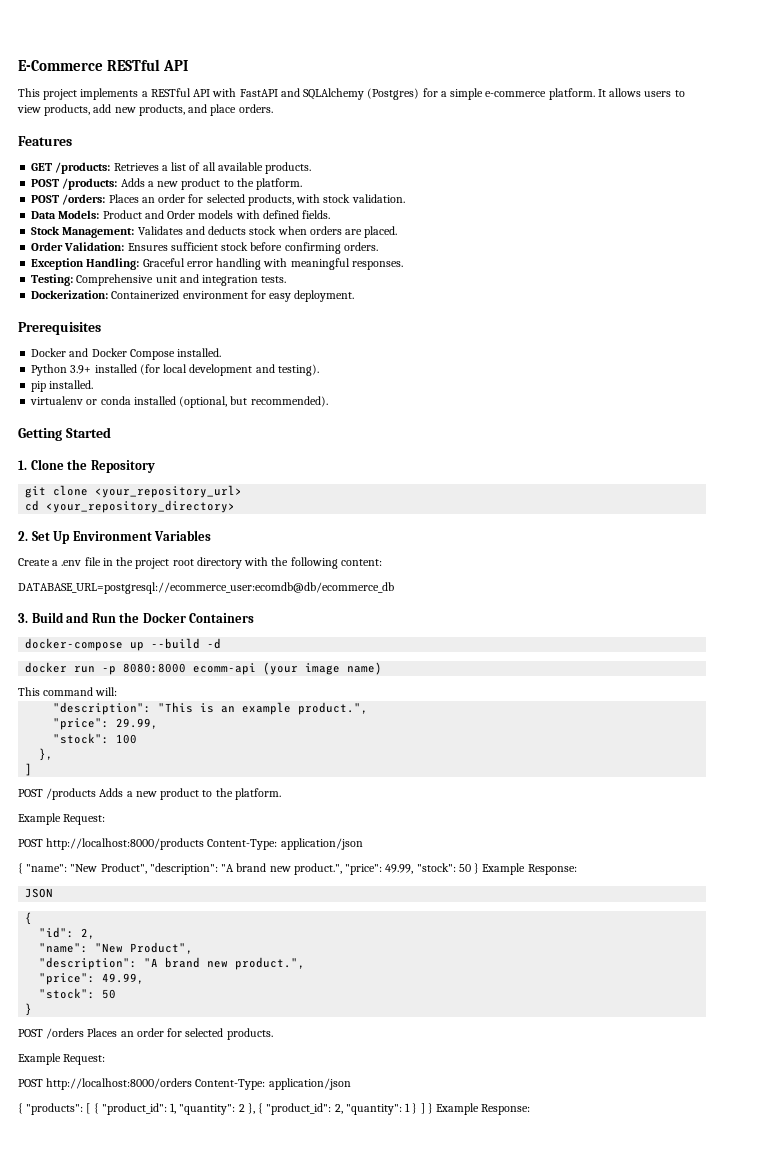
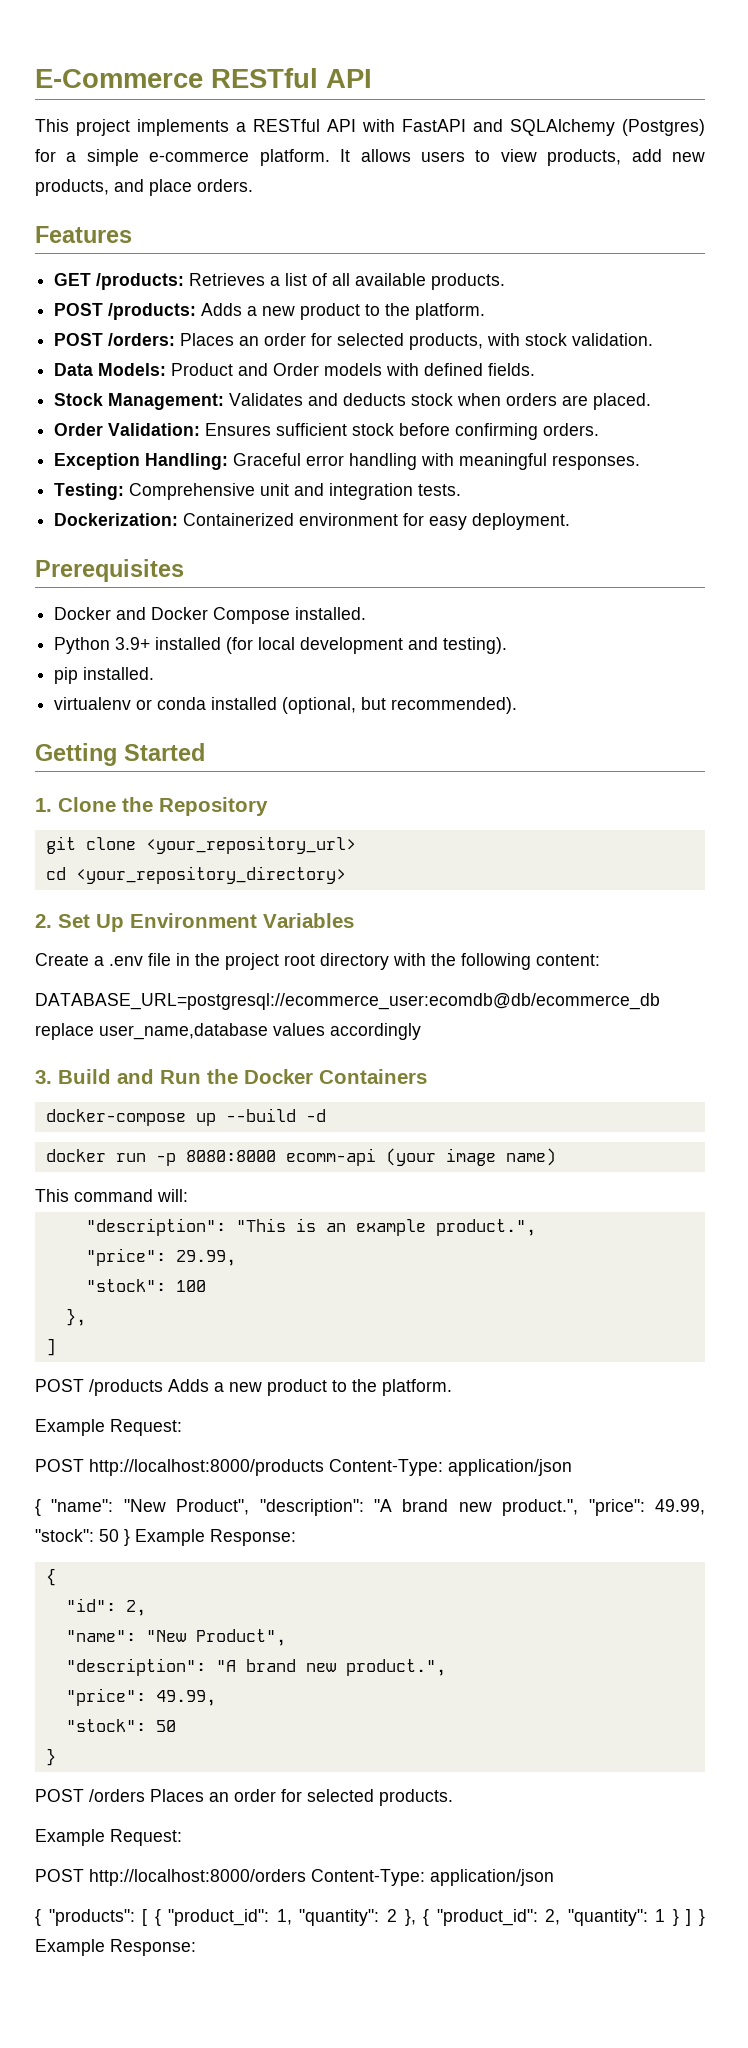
- DATABASE_URL=postgresql://ecommerce_user:ecomdb@db/ecommerce_db
+ DATABASE_URL=postgresql://ecommerce_user:ecomdb@db/ecommerce_db replace user_name,database values accordingly
- JSON

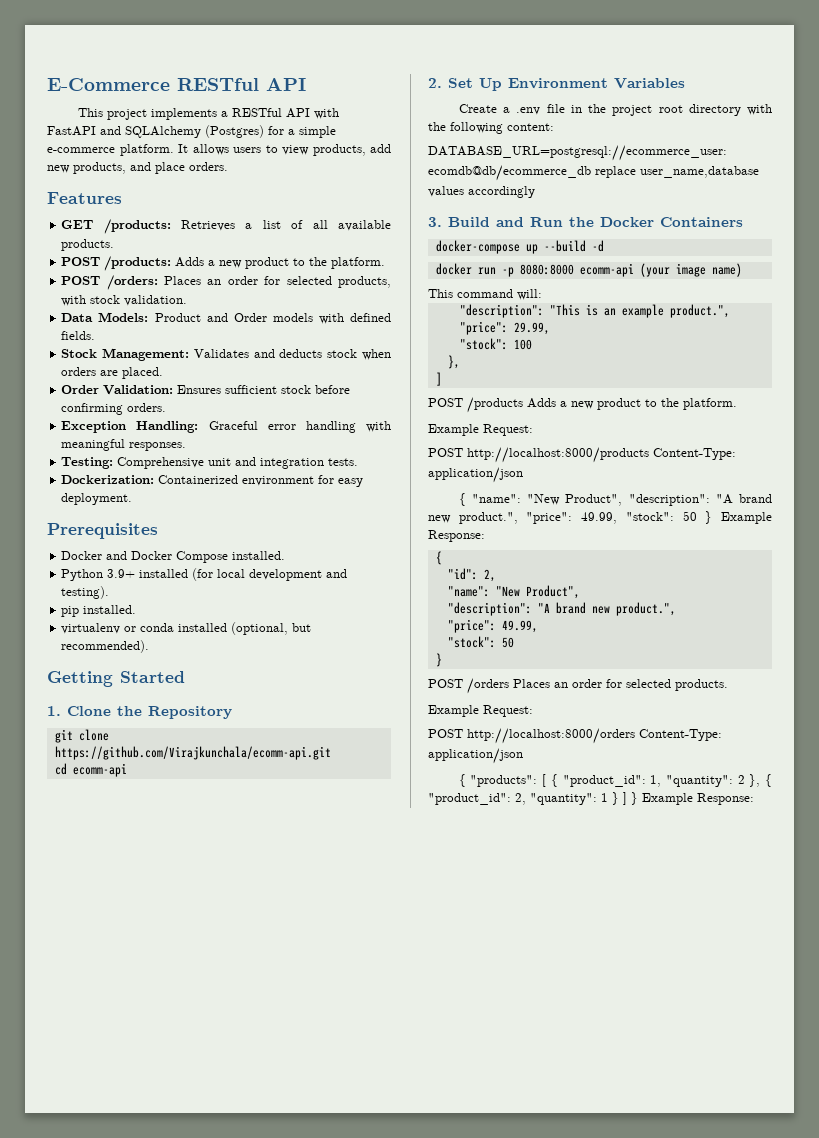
- git clone <your_repository_url>
+ git clone https://github.com/Virajkunchala/ecomm-api.git
- cd <your_repository_directory>
+ cd ecomm-api

